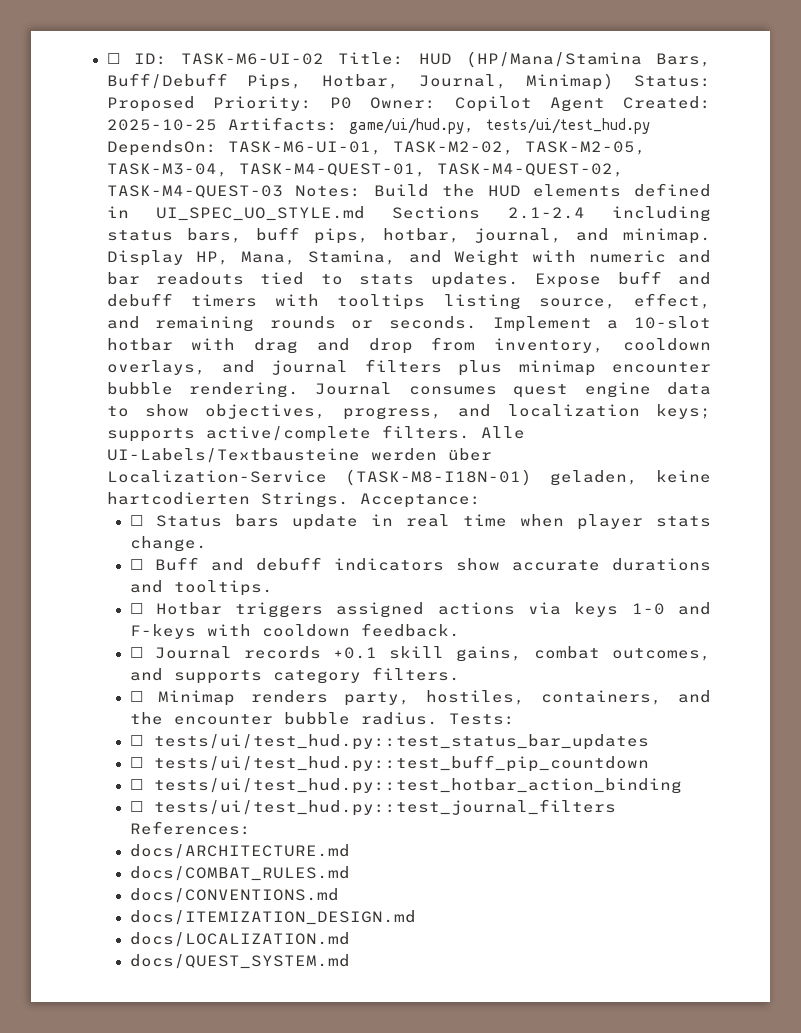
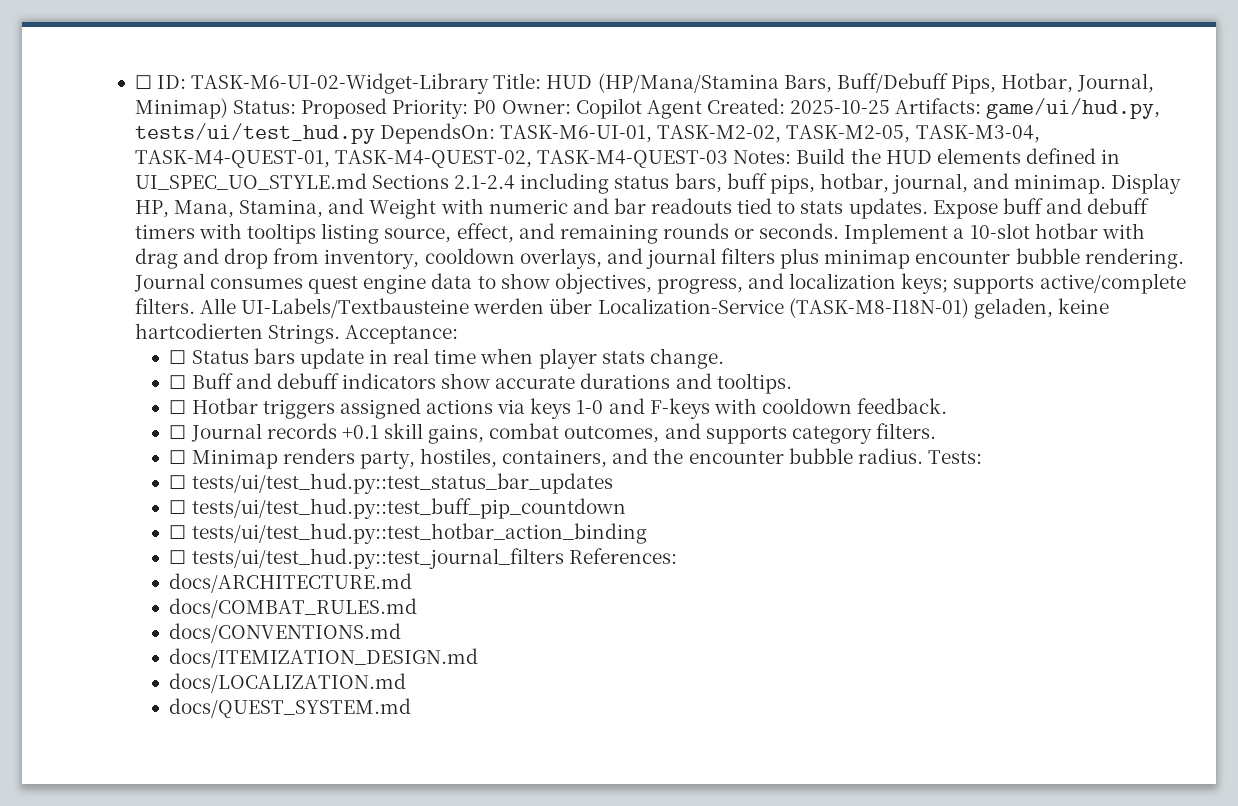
- ☐ ID: TASK-M6-UI-02 Title: HUD (HP/Mana/Stamina Bars, Buff/Debuff Pips, Hotbar, Journal, Minimap) Status: Proposed Priority: P0 Owner: Copilot Agent Created: 2025-10-25 Artifacts: game/ui/hud.py, tests/ui/test_hud.py DependsOn: TASK-M6-UI-01, TASK-M2-02, TASK-M2-05, TASK-M3-04, TASK-M4-QUEST-01, TASK-M4-QUEST-02, TASK-M4-QUEST-03 Notes: Build the HUD elements defined in UI_SPEC_UO_STYLE.md Sections 2.1-2.4 including status bars, buff pips, hotbar, journal, and minimap.
+ ☐ ID: TASK-M6-UI-02-Widget-Library Title: HUD (HP/Mana/Stamina Bars, Buff/Debuff Pips, Hotbar, Journal, Minimap) Status: Proposed Priority: P0 Owner: Copilot Agent Created: 2025-10-25 Artifacts: game/ui/hud.py, tests/ui/test_hud.py DependsOn: TASK-M6-UI-01, TASK-M2-02, TASK-M2-05, TASK-M3-04, TASK-M4-QUEST-01, TASK-M4-QUEST-02, TASK-M4-QUEST-03 Notes: Build the HUD elements defined in UI_SPEC_UO_STYLE.md Sections 2.1-2.4 including status bars, buff pips, hotbar, journal, and minimap.

